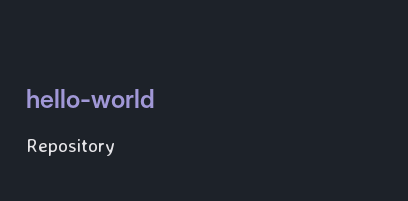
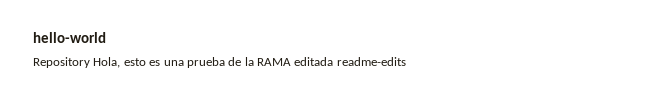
- Repository
+ Repository Hola, esto es una prueba de la RAMA editada readme-edits

